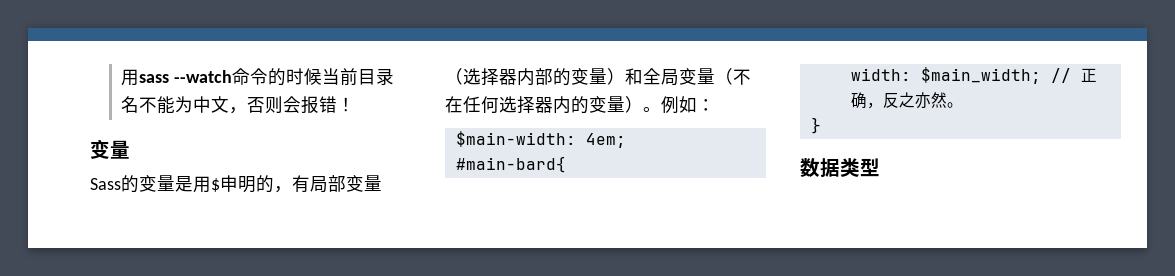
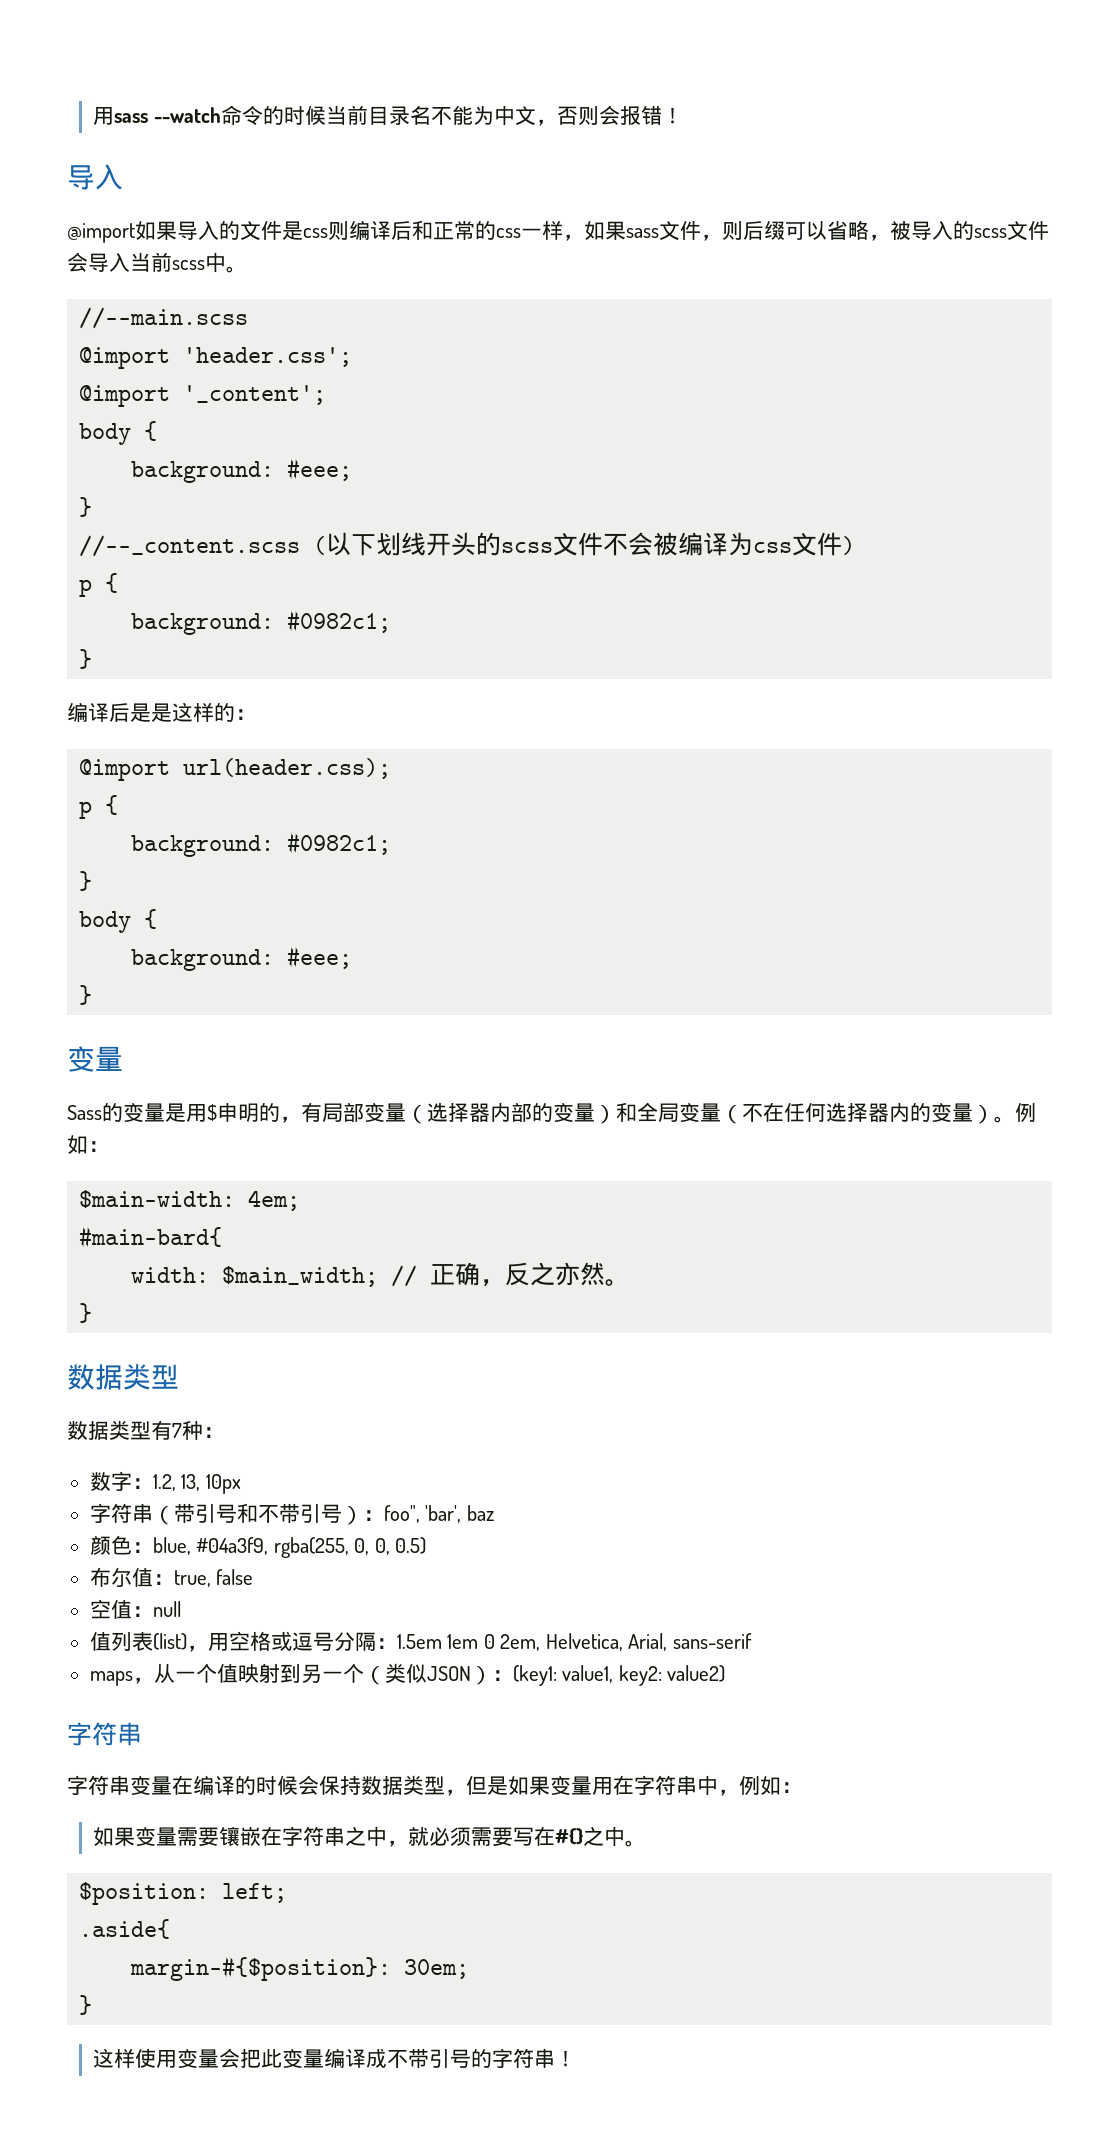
  用sass --watch命令的时候当前目录名不能为中文，否则会报错！
+ 导入
+ @import如果导入的文件是css则编译后和正常的css一样，如果sass文件，则后缀可以省略，被导入的scss文件会导入当前scss中。
+ //--main.scss
+ @import 'header.css';
+ @import '_content';
+ body {
+ background: #eee;
+ }
+ //--_content.scss (以下划线开头的scss文件不会被编译为css文件)
+ p {
+ background: #0982c1;
+ }
+ 编译后是是这样的：
+ @import url(header.css);
+ p {
+ background: #0982c1;
+ }
+ body {
+ background: #eee;
+ }
+ 数据类型有7种：
+ 数字：1.2, 13, 10px
+ 字符串（带引号和不带引号）：foo", 'bar', baz
+ 颜色：blue, #04a3f9, rgba(255, 0, 0, 0.5)
+ 布尔值：true, false
+ 空值：null
+ 值列表(list)，用空格或逗号分隔：1.5em 1em 0 2em, Helvetica, Arial, sans-serif
+ maps，从一个值映射到另一个（类似JSON）：(key1: value1, key2: value2)
+ 字符串
+ 字符串变量在编译的时候会保持数据类型，但是如果变量用在字符串中，例如：
+ 如果变量需要镶嵌在字符串之中，就必须需要写在#{}之中。
+ $position: left;
+ .aside{
+ margin-#{$position}: 30em;
+ }
+ 这样使用变量会把此变量编译成不带引号的字符串！

